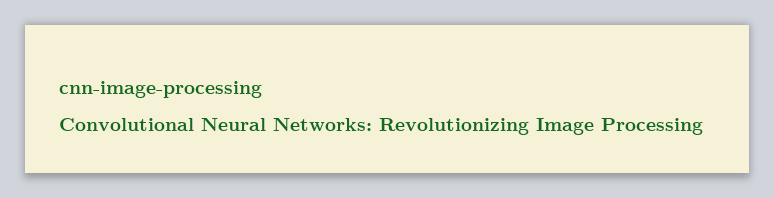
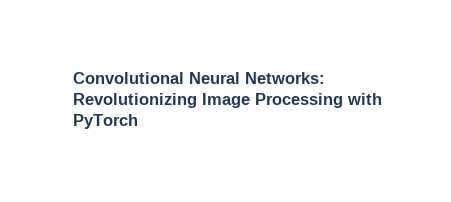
- cnn-image-processing
- Convolutional Neural Networks: Revolutionizing Image Processing
+ Convolutional Neural Networks: Revolutionizing Image Processing with PyTorch

